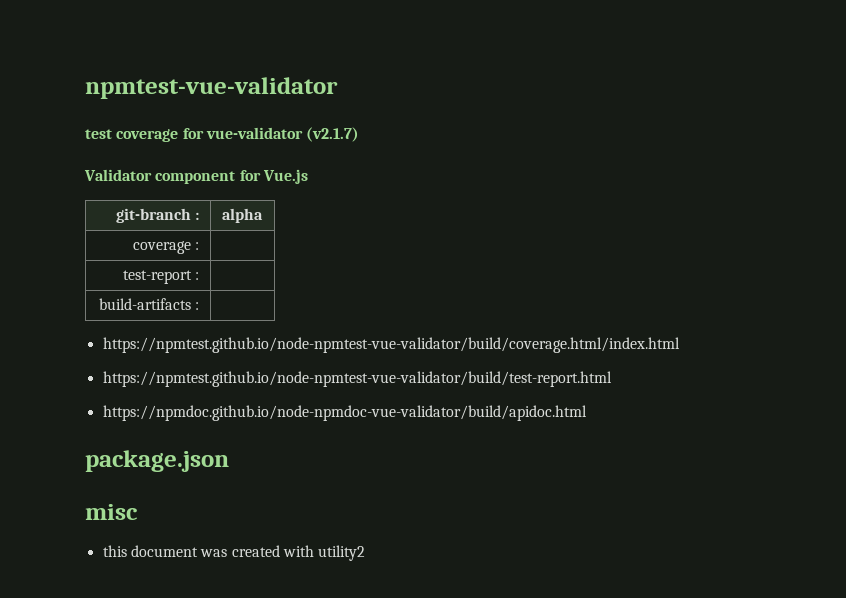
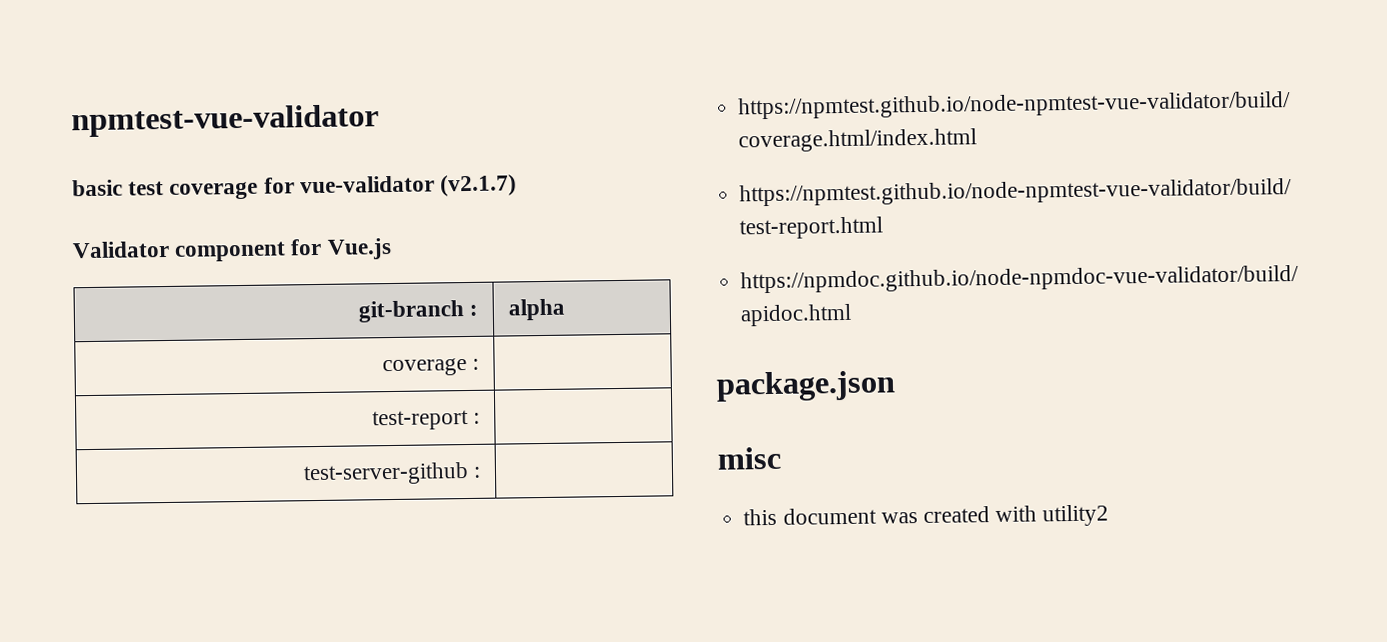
- test coverage for vue-validator (v2.1.7)
+ basic test coverage for vue-validator (v2.1.7)
- build-artifacts : |
+ test-server-github : |

